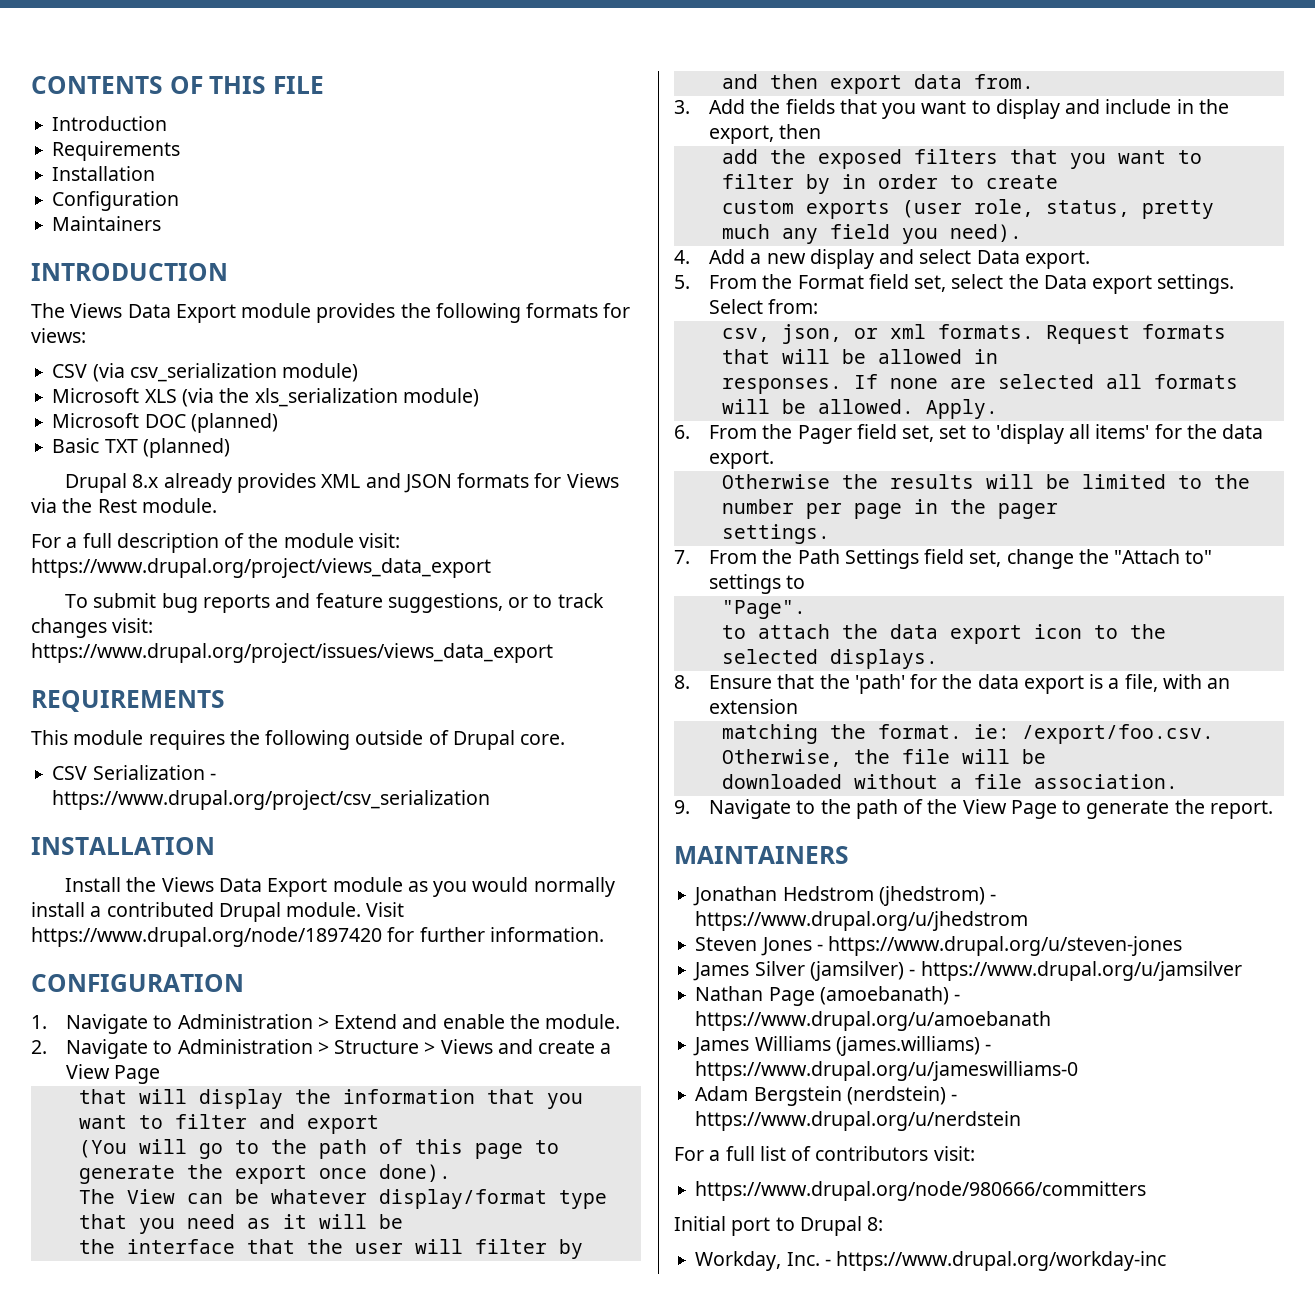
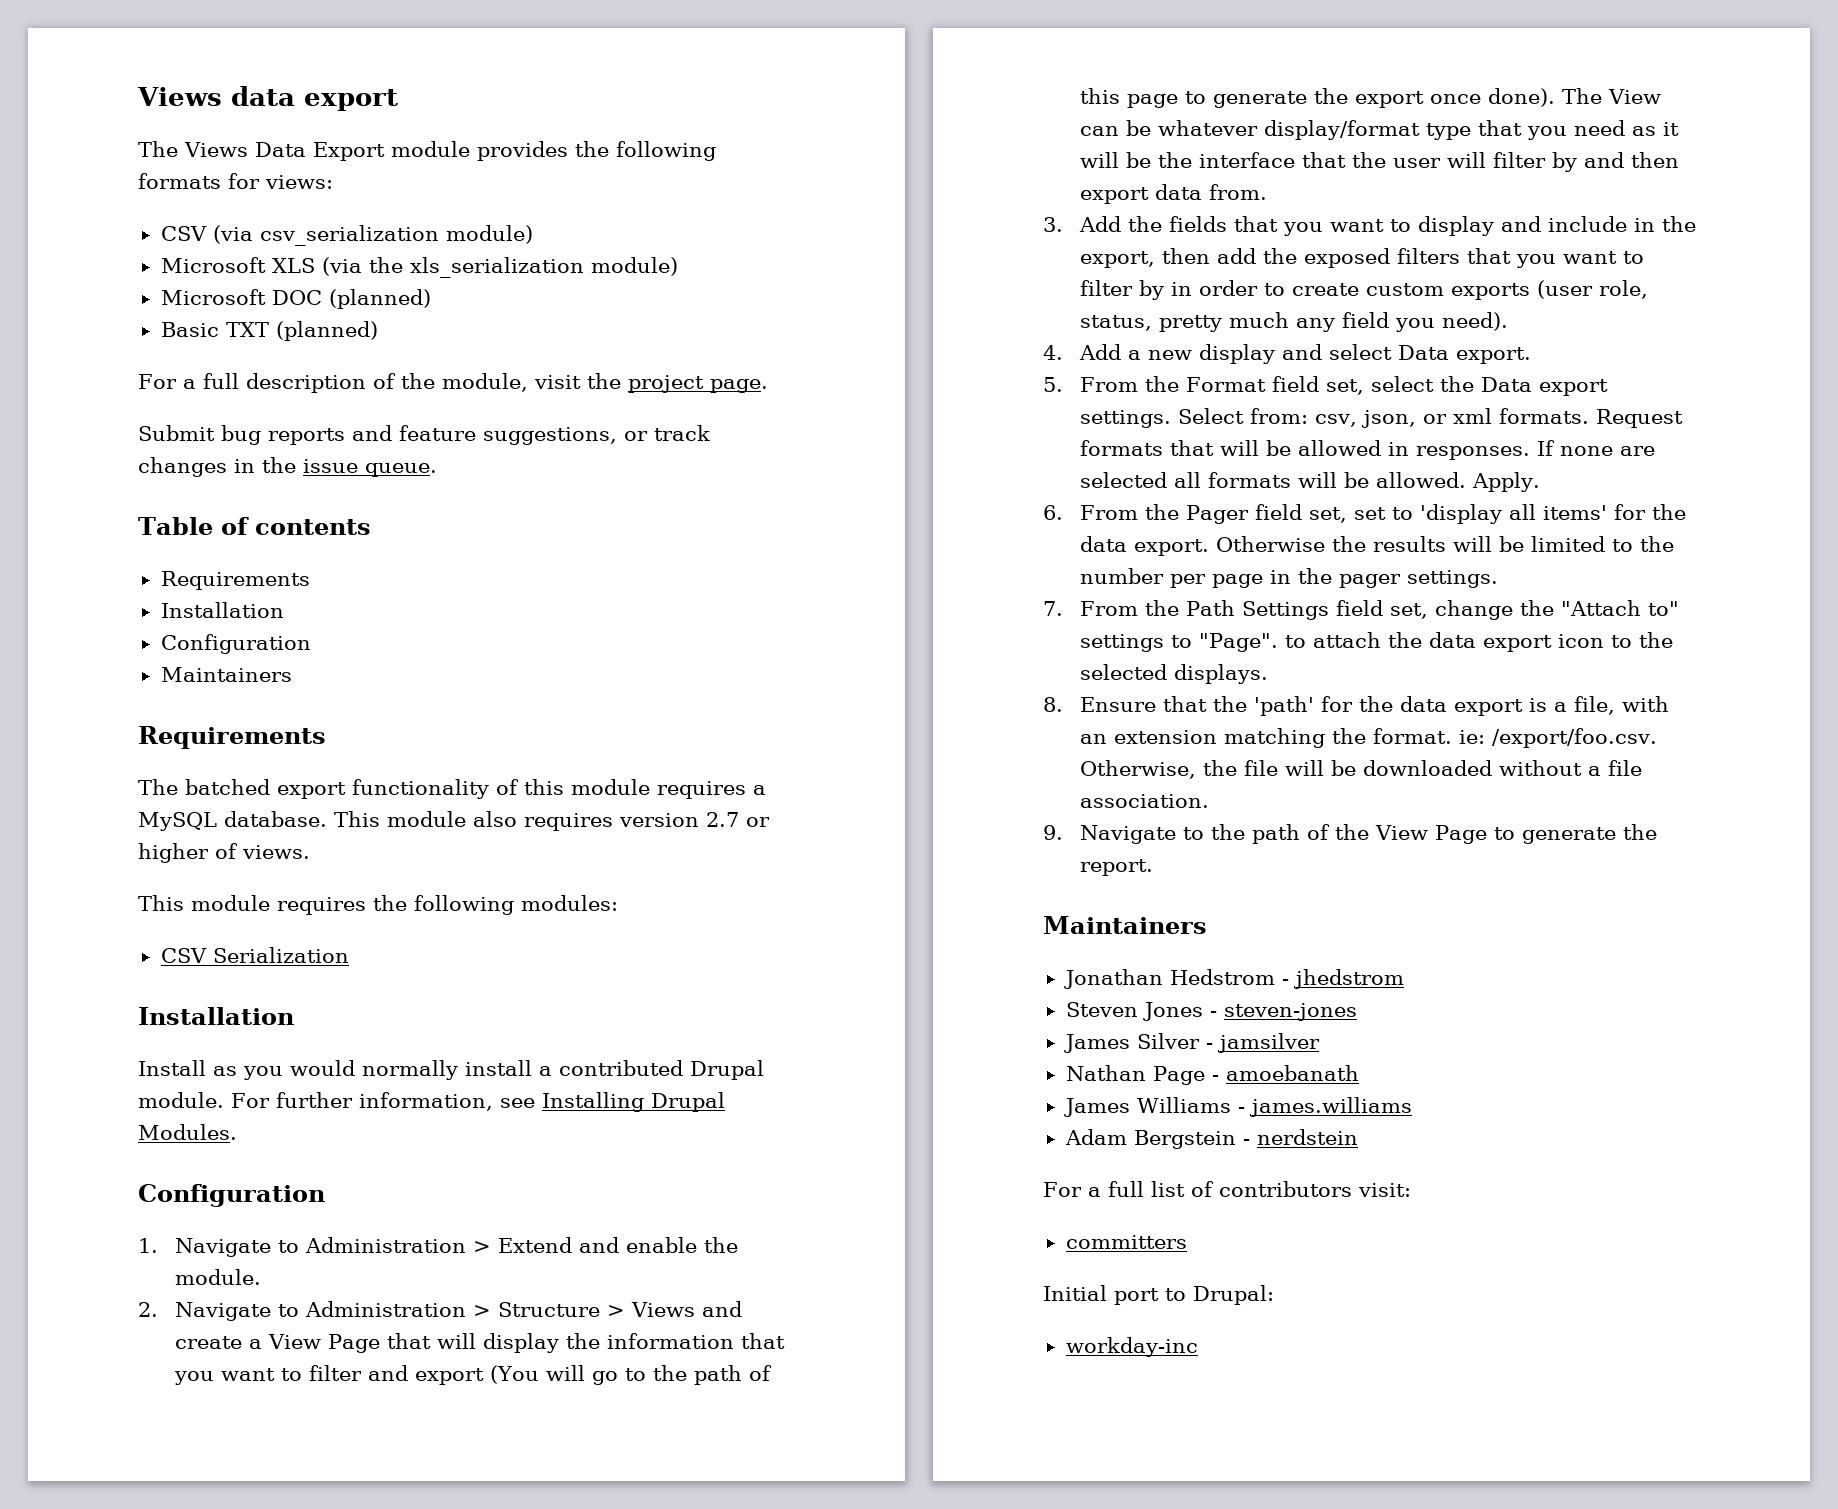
- CONTENTS OF THIS FILE
- Introduction
- Requirements
- Installation
- Configuration
- Maintainers
- INTRODUCTION
+ Views data export
- Drupal 8.x already provides XML and JSON formats for Views via the Rest module.
- For a full description of the module visit: https://www.drupal.org/project/views_data_export
- To submit bug reports and feature suggestions, or to track changes visit: https://www.drupal.org/project/issues/views_data_export
- REQUIREMENTS
+ For a full description of the module, visit the project page.
+ Submit bug reports and feature suggestions, or track changes in the issue queue.
+ Table of contents
+ Requirements
+ Installation
+ Configuration
+ Maintainers
+ Requirements
+ The batched export functionality of this module requires a MySQL database. This module also requires version 2.7 or higher of views.
- This module requires the following outside of Drupal core.
- CSV Serialization - https://www.drupal.org/project/csv_serialization
- INSTALLATION
- Install the Views Data Export module as you would normally install a contributed Drupal module.
+ This module requires the following modules:
+ CSV Serialization
+ Installation
+ Install as you would normally install a contributed Drupal module.
- Visit https://www.drupal.org/node/1897420 for further information.
- CONFIGURATION
+ For further information, see Installing Drupal Modules.
+ Configuration
- 2. Navigate to Administration > Structure > Views and create a View Page
- that will display the information that you want to filter and export
- (You will go to the path of this page to generate the export once done).
- The View can be whatever display/format type that you need as it will be
- the interface that the user will filter by and then export data from.
+ 2. Navigate to Administration > Structure > Views and create a View Page that will display the information that you want to filter and export (You will go to the path of this page to generate the export once done). The View can be whatever display/format type that you need as it will be the interface that the user will filter by and then export data from.
- 3. Add the fields that you want to display and include in the export, then
- add the exposed filters that you want to filter by in order to create
- custom exports (user role, status, pretty much any field you need).
+ 3. Add the fields that you want to display and include in the export, then add the exposed filters that you want to filter by in order to create custom exports (user role, status, pretty much any field you need).
- Select from:
- csv, json, or xml formats.
+ Select from: csv, json, or xml formats.
- Request formats that will be allowed in
- responses.
+ Request formats that will be allowed in responses.
- 6. From the Pager field set, set to 'display all items' for the data export.
- Otherwise the results will be limited to the number per page in the pager
- settings.
+ 6. From the Pager field set, set to 'display all items' for the data export. Otherwise the results will be limited to the number per page in the pager settings.
- 7. From the Path Settings field set, change the "Attach to" settings to
- "Page".
- to attach the data export icon to the selected displays.
+ 7. From the Path Settings field set, change the "Attach to" settings to "Page". to attach the data export icon to the selected displays.
- 8. Ensure that the 'path' for the data export is a file, with an extension
- matching the format. ie: /export/foo.csv. Otherwise, the file will be
- downloaded without a file association.
+ 8. Ensure that the 'path' for the data export is a file, with an extension matching the format. ie: /export/foo.csv. Otherwise, the file will be downloaded without a file association.
  9. Navigate to the path of the View Page to generate the report.
- MAINTAINERS
+ Maintainers
- Jonathan Hedstrom (jhedstrom) - https://www.drupal.org/u/jhedstrom
+ Jonathan Hedstrom - jhedstrom
- Steven Jones - https://www.drupal.org/u/steven-jones
+ Steven Jones - steven-jones
- James Silver (jamsilver) - https://www.drupal.org/u/jamsilver
+ James Silver - jamsilver
- Nathan Page (amoebanath) - https://www.drupal.org/u/amoebanath
+ Nathan Page - amoebanath
- James Williams (james.williams) - https://www.drupal.org/u/jameswilliams-0
+ James Williams - james.williams
- Adam Bergstein (nerdstein) - https://www.drupal.org/u/nerdstein
+ Adam Bergstein - nerdstein
- https://www.drupal.org/node/980666/committers
+ committers
- Initial port to Drupal 8:
- Workday, Inc. - https://www.drupal.org/workday-inc
+ Initial port to Drupal:
+ workday-inc

